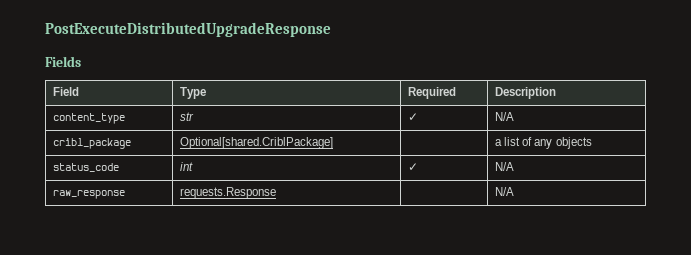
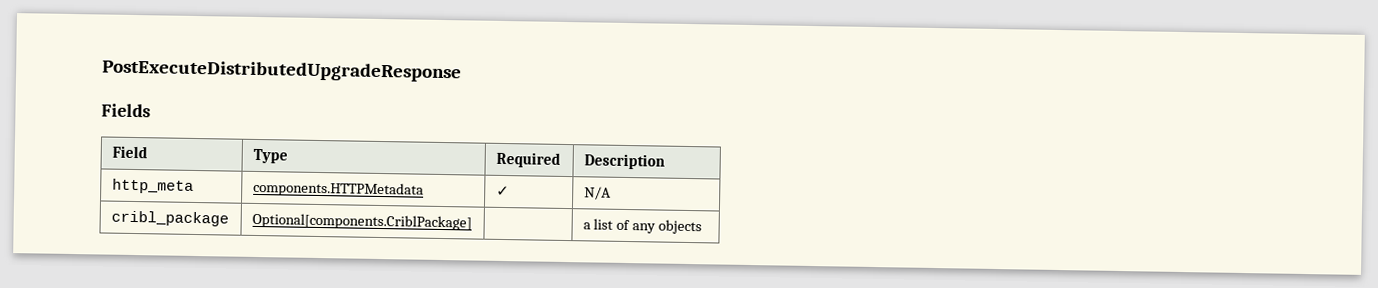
- content_type | str | ✓ | N/A
+ http_meta | components.HTTPMetadata | ✓ | N/A
- cribl_package | Optional[shared.CriblPackage] | | a list of any objects
+ cribl_package | Optional[components.CriblPackage] | | a list of any objects
- status_code | int | ✓ | N/A
- raw_response | requests.Response | | N/A

